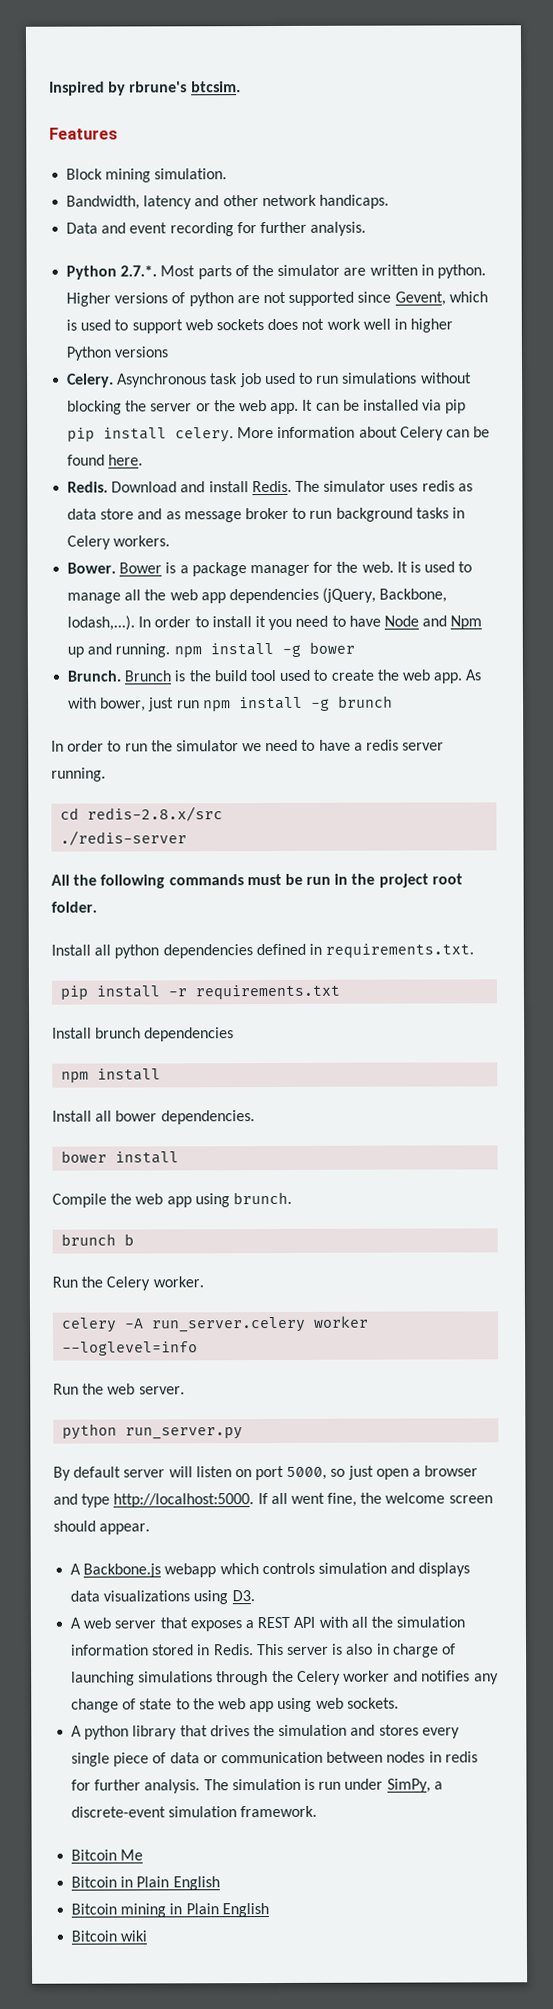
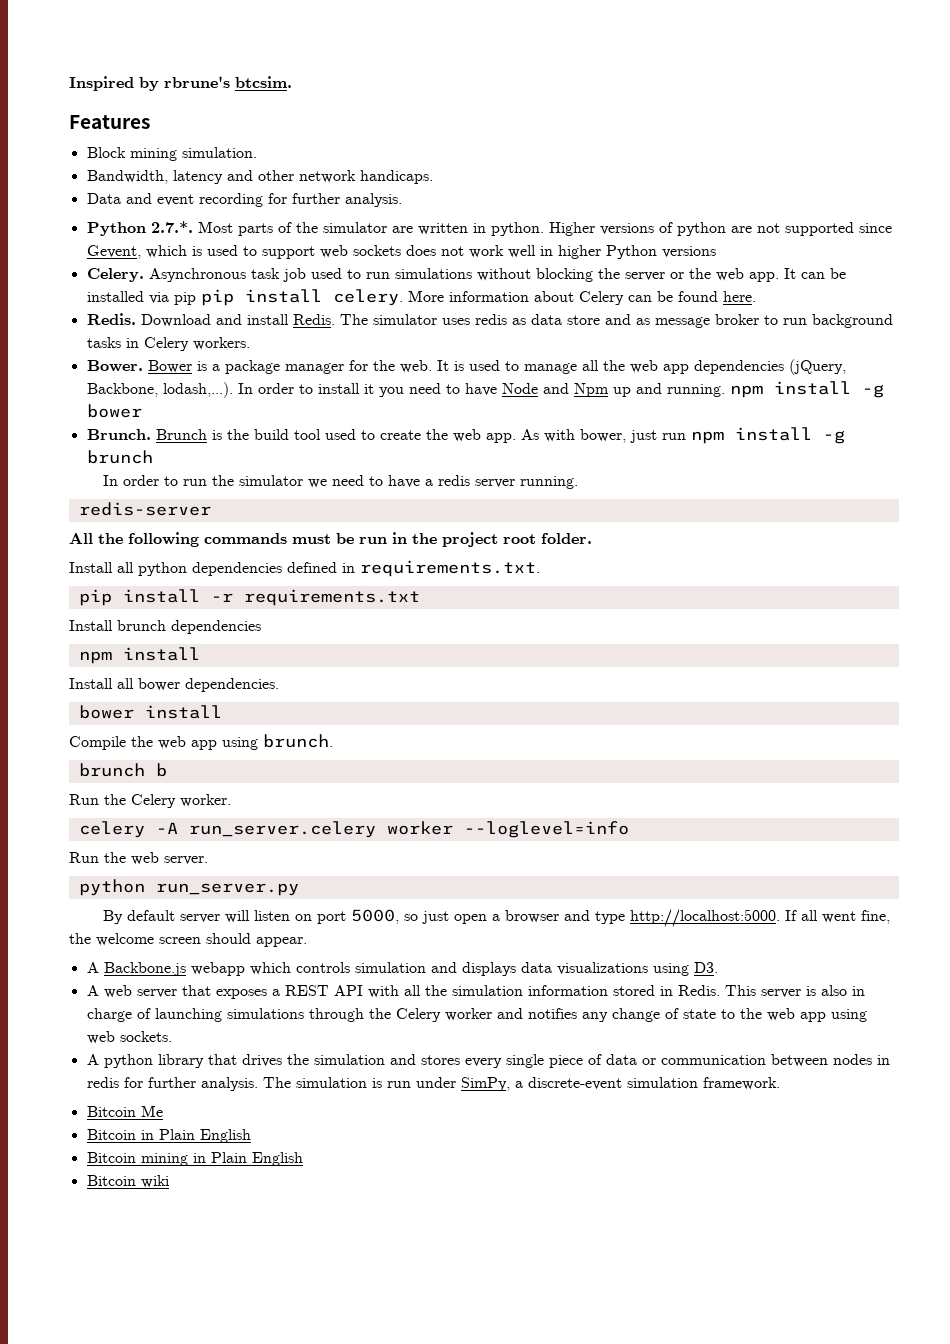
- cd redis-2.8.x/src
- ./redis-server
+ redis-server

